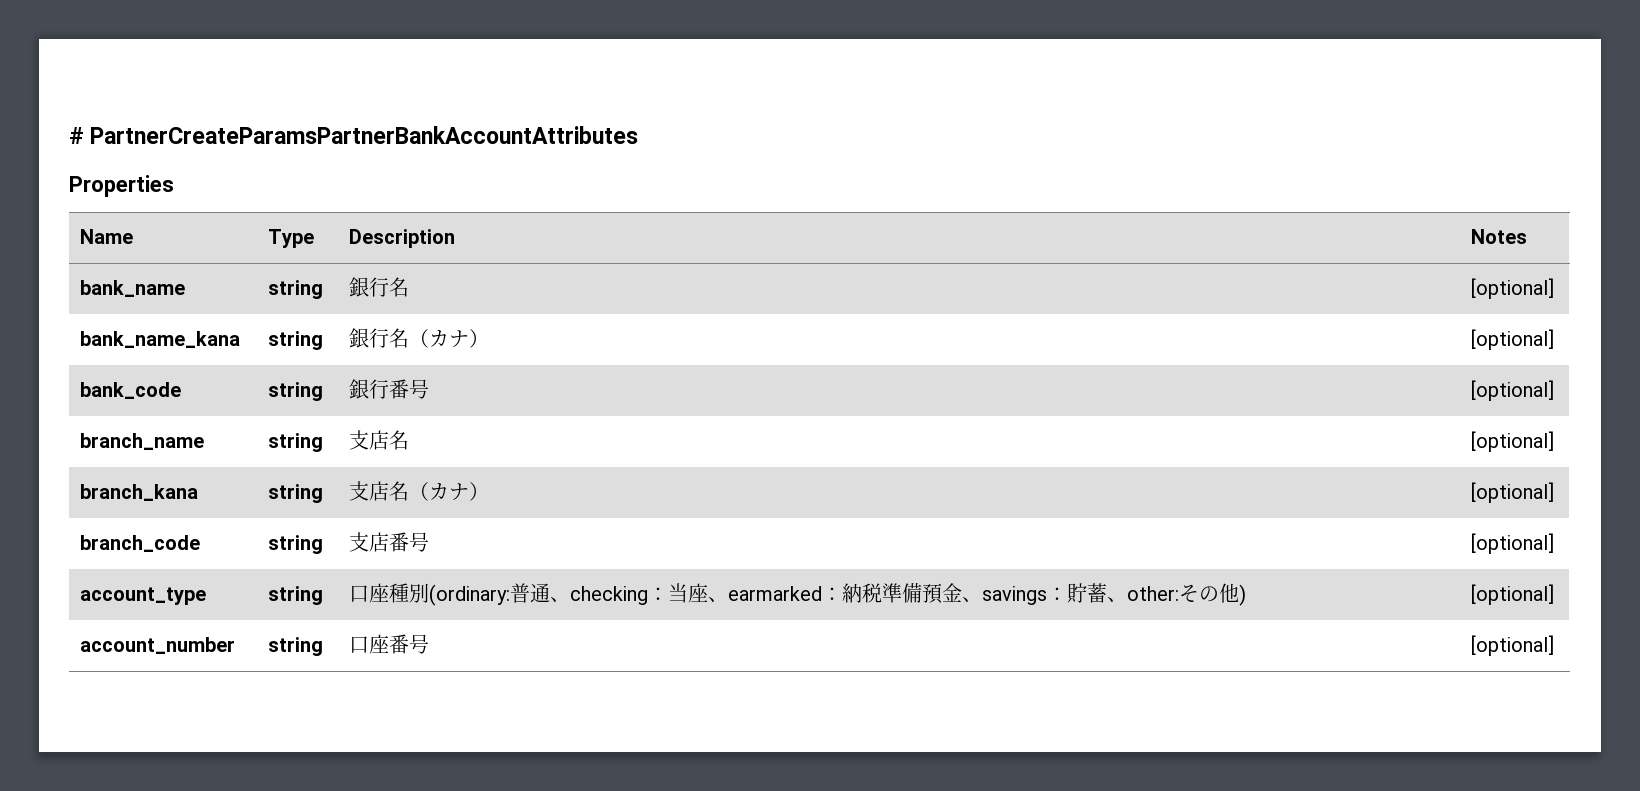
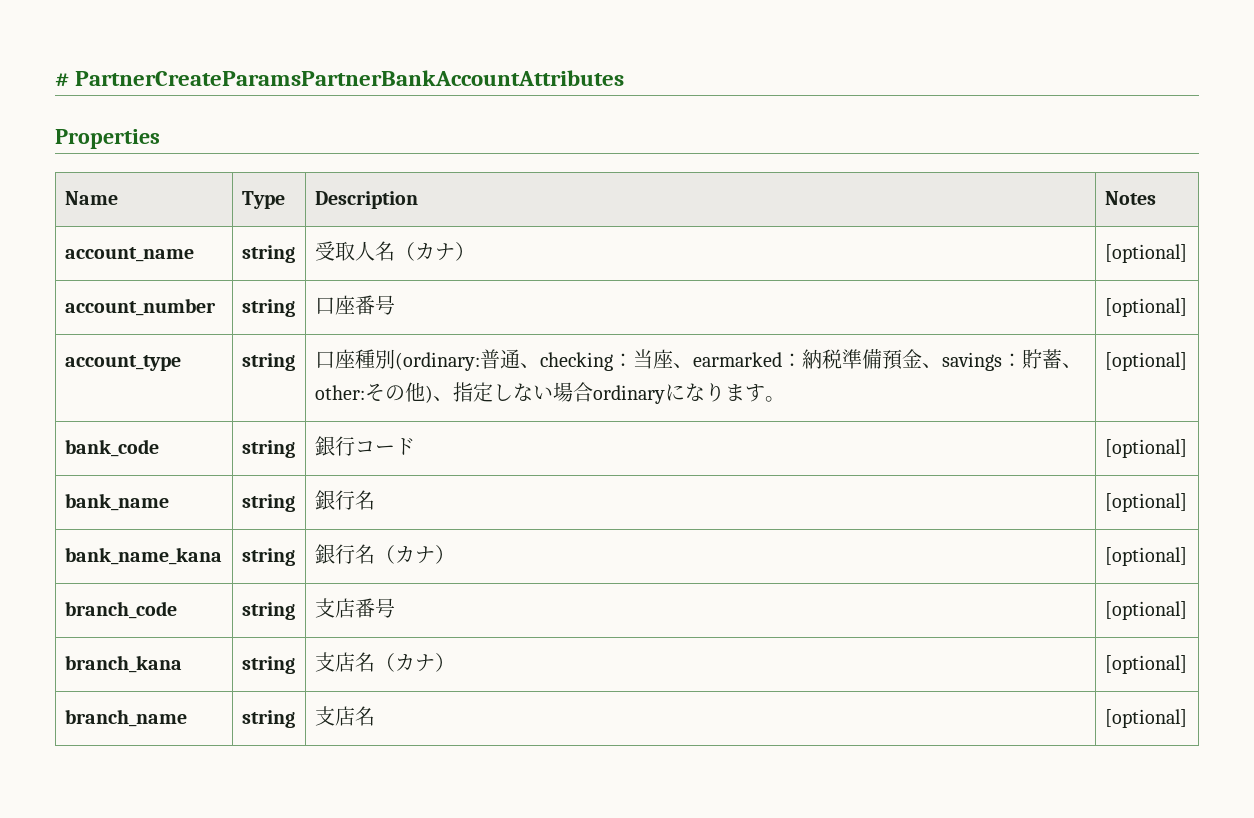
- bank_name | string | 銀行名 | [optional]
- bank_name_kana | string | 銀行名（カナ） | [optional]
- bank_code | string | 銀行番号 | [optional]
- branch_name | string | 支店名 | [optional]
- branch_kana | string | 支店名（カナ） | [optional]
- branch_code | string | 支店番号 | [optional]
+ account_name | string | 受取人名（カナ） | [optional]
+ account_number | string | 口座番号 | [optional]
- account_type | string | 口座種別(ordinary:普通、checking：当座、earmarked：納税準備預金、savings：貯蓄、other:その他) | [optional]
- account_number | string | 口座番号 | [optional]
+ account_type | string | 口座種別(ordinary:普通、checking：当座、earmarked：納税準備預金、savings：貯蓄、other:その他)、指定しない場合ordinaryになります。 | [optional]
+ bank_code | string | 銀行コード | [optional]
+ bank_name | string | 銀行名 | [optional]
+ bank_name_kana | string | 銀行名（カナ） | [optional]
+ branch_code | string | 支店番号 | [optional]
+ branch_kana | string | 支店名（カナ） | [optional]
+ branch_name | string | 支店名 | [optional]

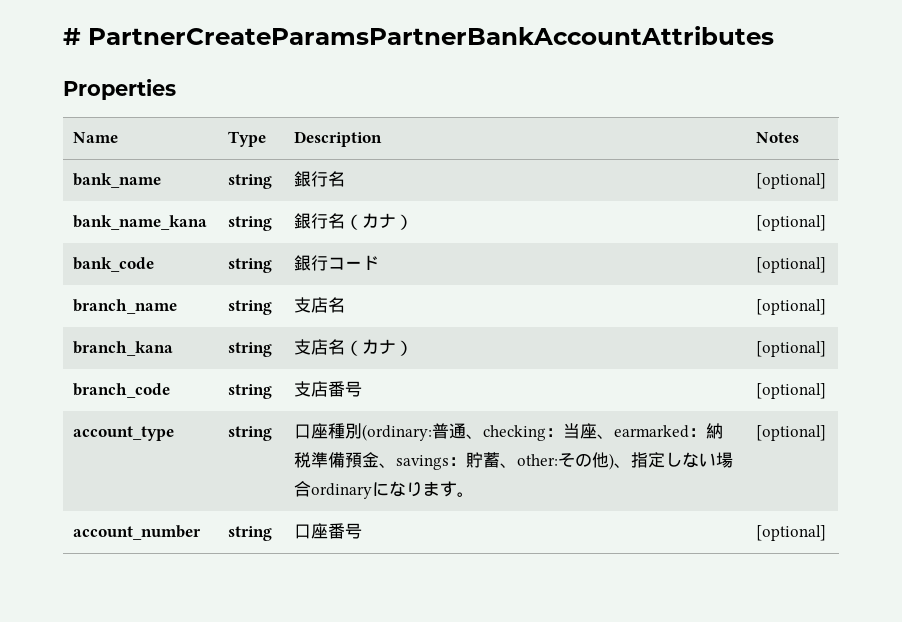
- account_name | string | 受取人名（カナ） | [optional]
- account_number | string | 口座番号 | [optional]
+ bank_name | string | 銀行名 | [optional]
+ bank_name_kana | string | 銀行名（カナ） | [optional]
+ bank_code | string | 銀行コード | [optional]
+ branch_name | string | 支店名 | [optional]
+ branch_kana | string | 支店名（カナ） | [optional]
+ branch_code | string | 支店番号 | [optional]
- bank_code | string | 銀行コード | [optional]
- bank_name | string | 銀行名 | [optional]
- bank_name_kana | string | 銀行名（カナ） | [optional]
- branch_code | string | 支店番号 | [optional]
- branch_kana | string | 支店名（カナ） | [optional]
- branch_name | string | 支店名 | [optional]
+ account_number | string | 口座番号 | [optional]

